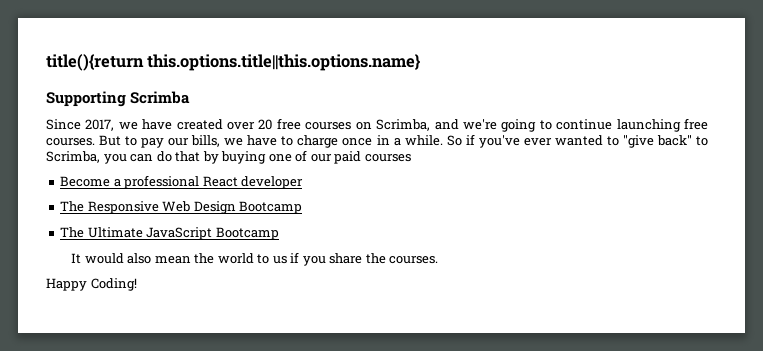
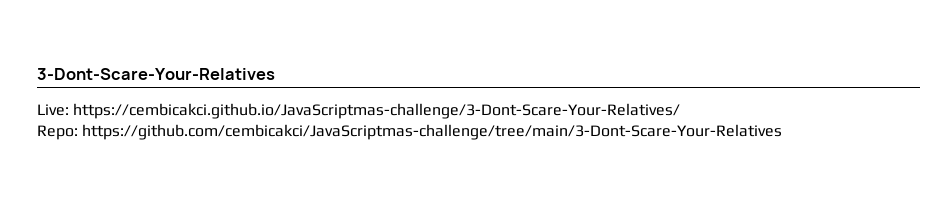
- title(){return this.options.title||this.options.name}
- Supporting Scrimba
- Since 2017, we have created over 20 free courses on Scrimba, and we're going to continue launching free courses. But to pay our bills, we have to charge once in a while. So if you've ever wanted to "give back" to Scrimba, you can do that by buying one of our paid courses
- Become a professional React developer
- The Responsive Web Design Bootcamp
- The Ultimate JavaScript Bootcamp
- It would also mean the world to us if you share the courses.
- Happy Coding!
+ 3-Dont-Scare-Your-Relatives
+ Live: https://cembicakci.github.io/JavaScriptmas-challenge/3-Dont-Scare-Your-Relatives/
+ Repo: https://github.com/cembicakci/JavaScriptmas-challenge/tree/main/3-Dont-Scare-Your-Relatives

